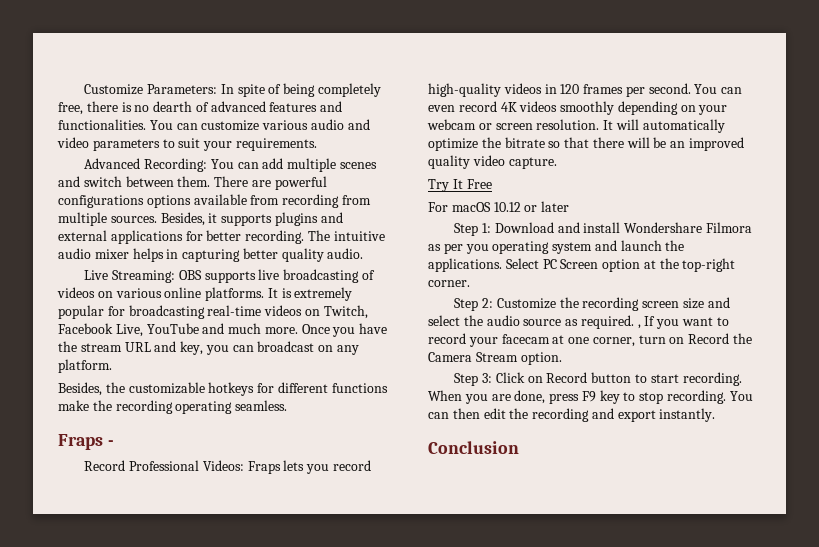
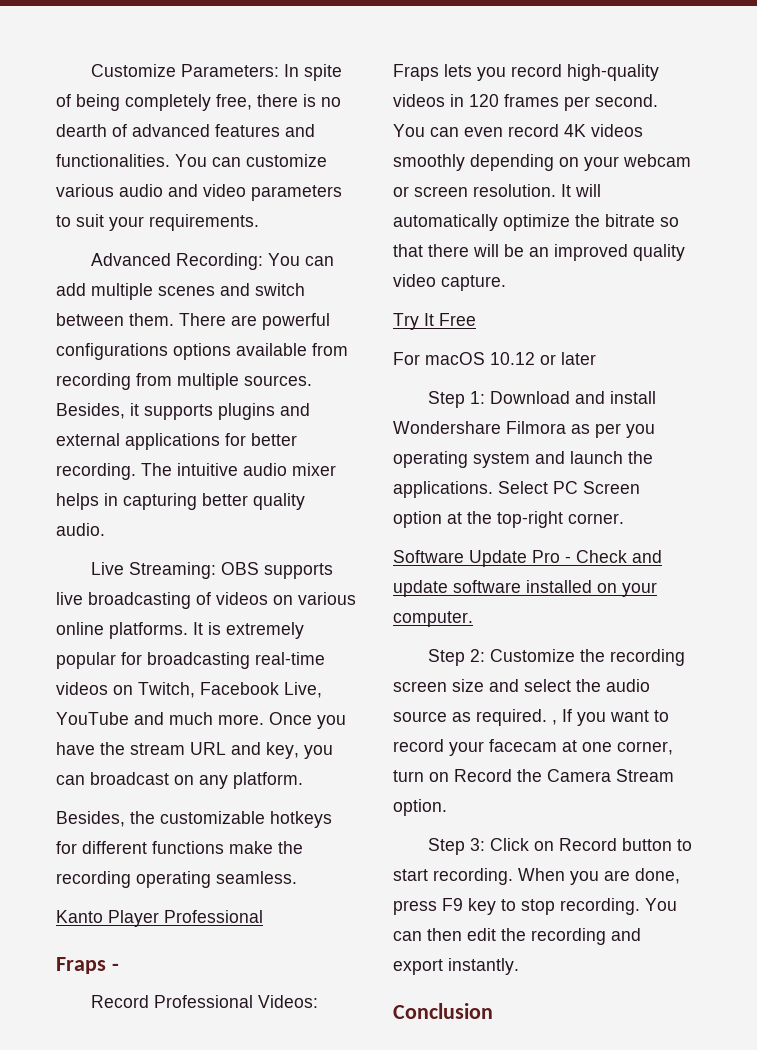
+ Kanto Player Professional
+ Software Update Pro - Check and update software installed on your computer.

